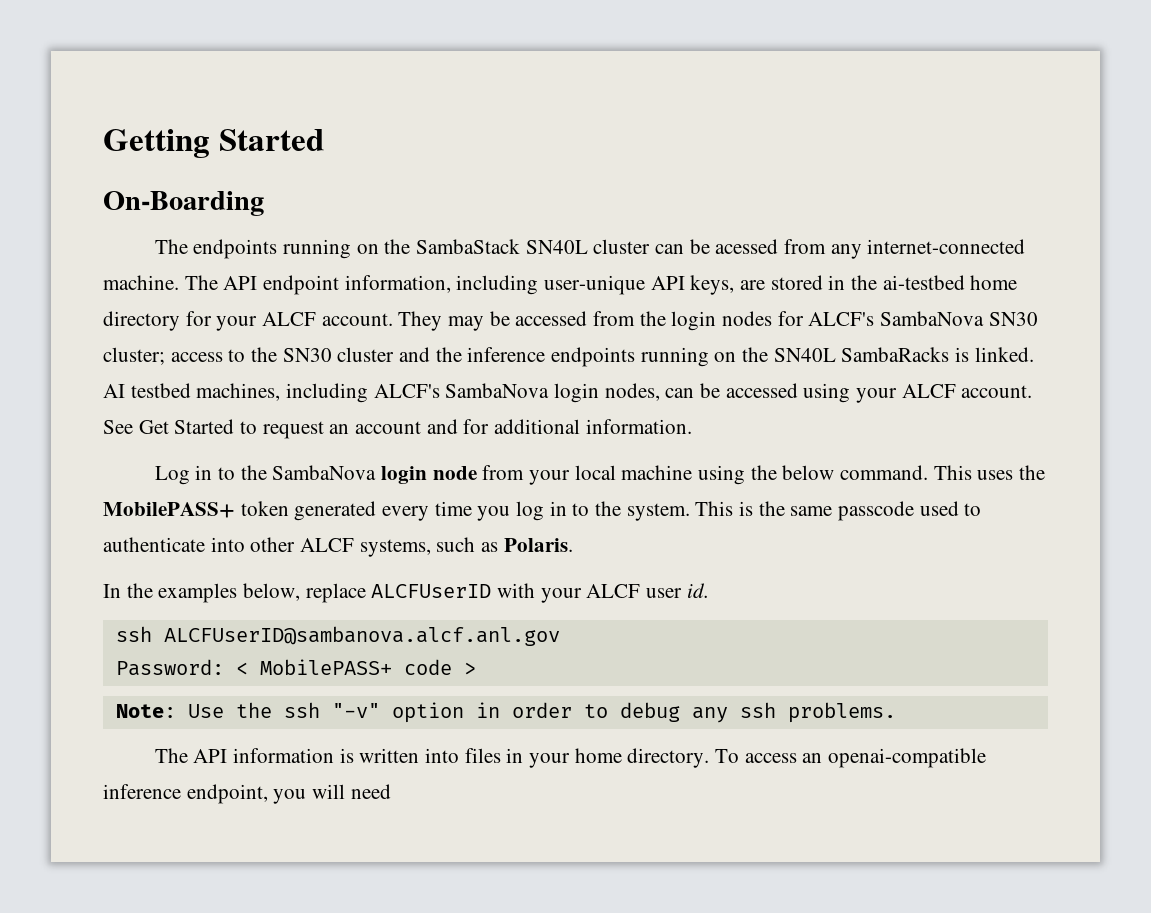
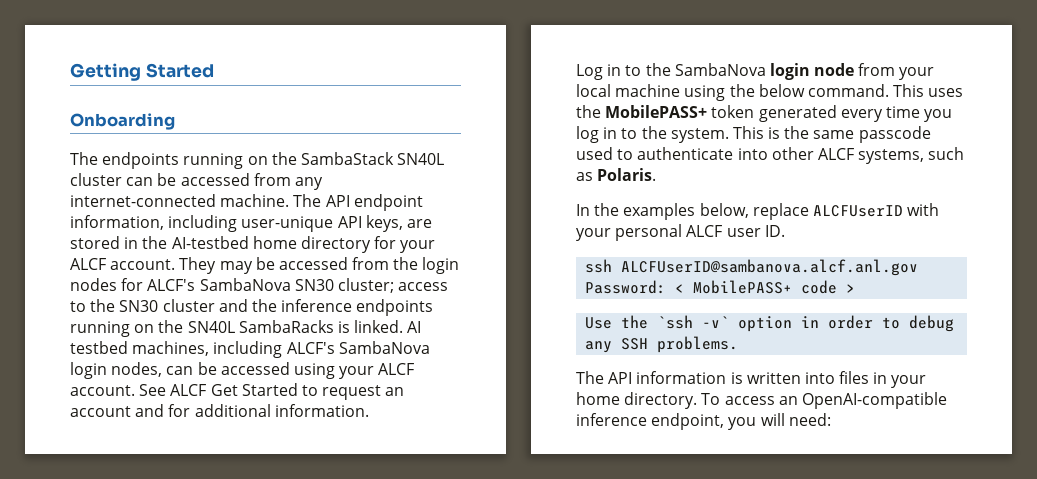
- On-Boarding
+ Onboarding
- The endpoints running on the SambaStack SN40L cluster can be acessed from any internet-connected machine.
+ The endpoints running on the SambaStack SN40L cluster can be accessed from any internet-connected machine.
- The API endpoint information, including user-unique API keys, are stored in the ai-testbed home directory for your ALCF account.
+ The API endpoint information, including user-unique API keys, are stored in the AI-testbed home directory for your ALCF account.
- See Get Started to request an account and for additional information.
+ See ALCF Get Started to request an account and for additional information.
- In the examples below, replace ALCFUserID with your ALCF user id.
+ In the examples below, replace ALCFUserID with your personal ALCF user ID.
- Note: Use the ssh "-v" option in order to debug any ssh problems.
+ Use the `ssh -v` option in order to debug any SSH problems.
- To access an openai-compatible inference endpoint, you will need
+ To access an OpenAI-compatible inference endpoint, you will need:

